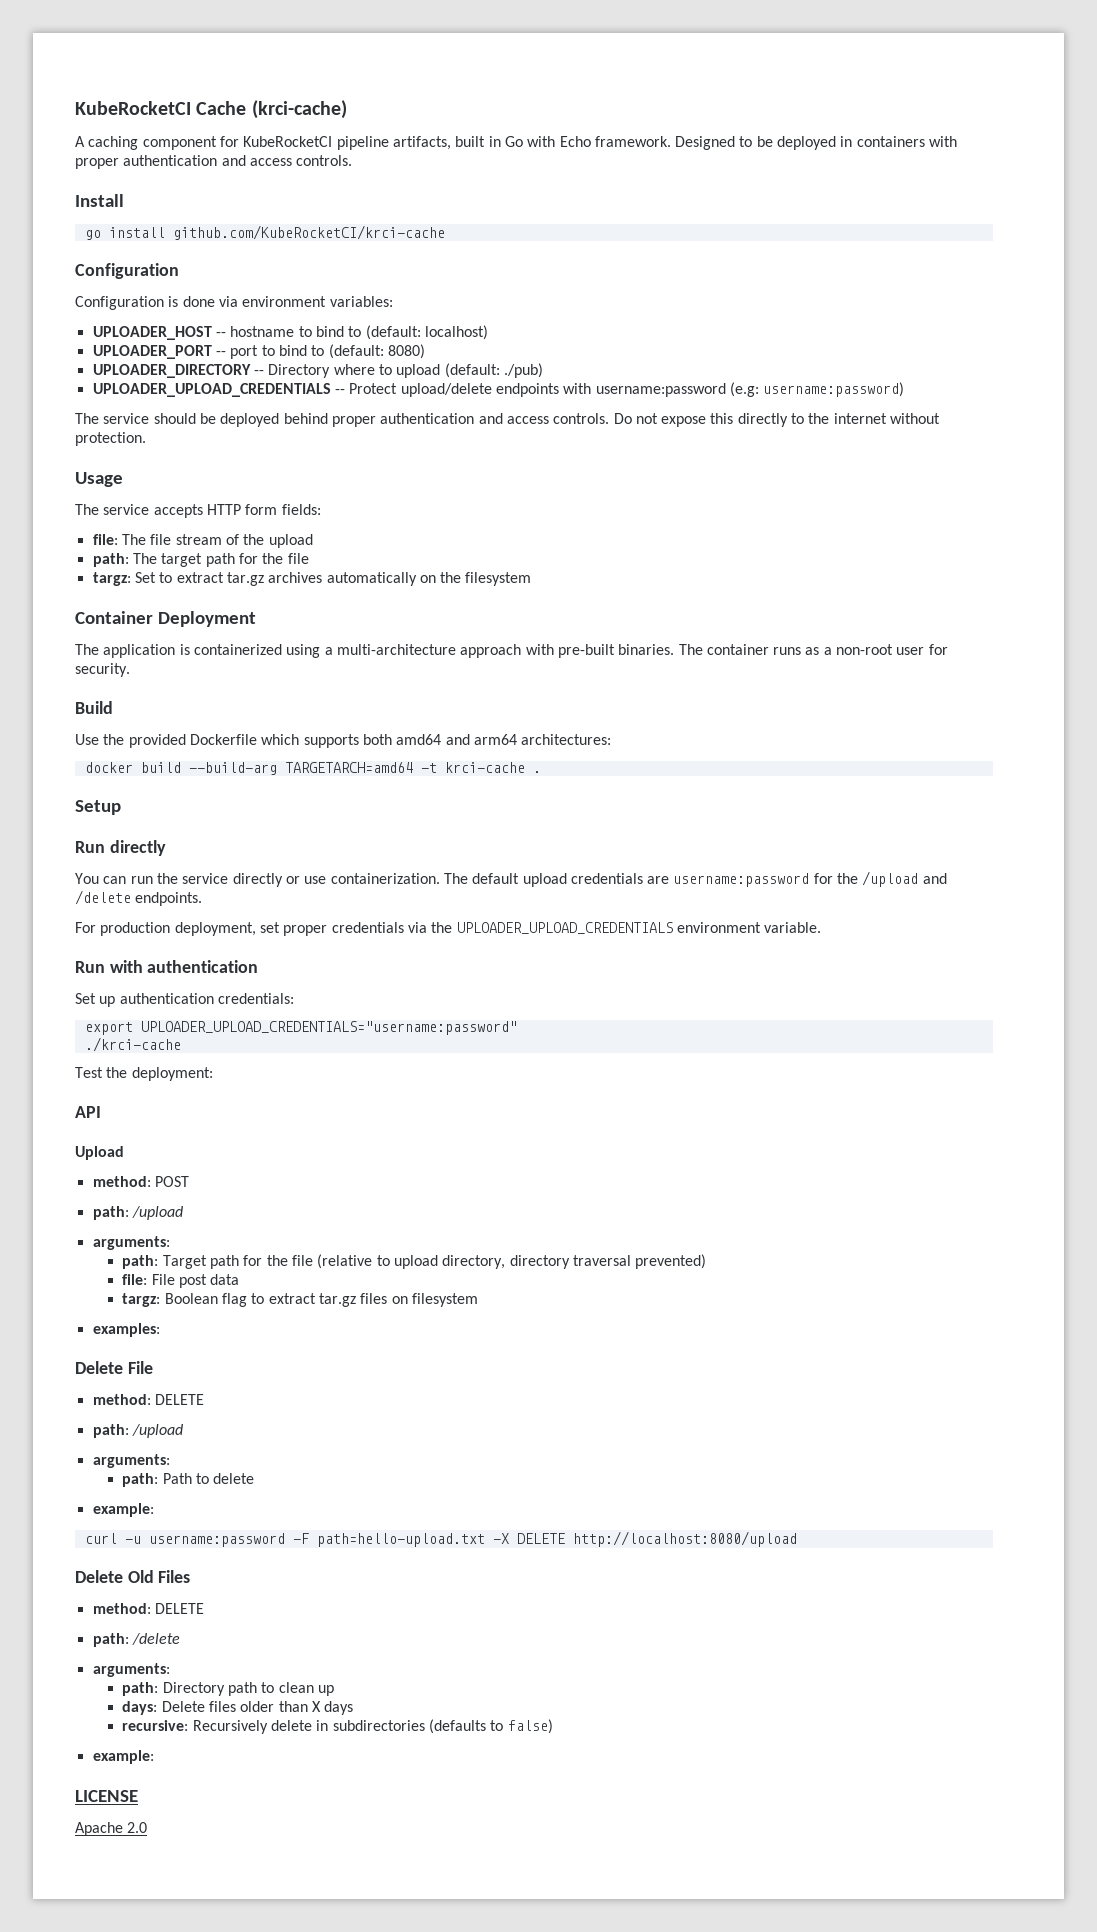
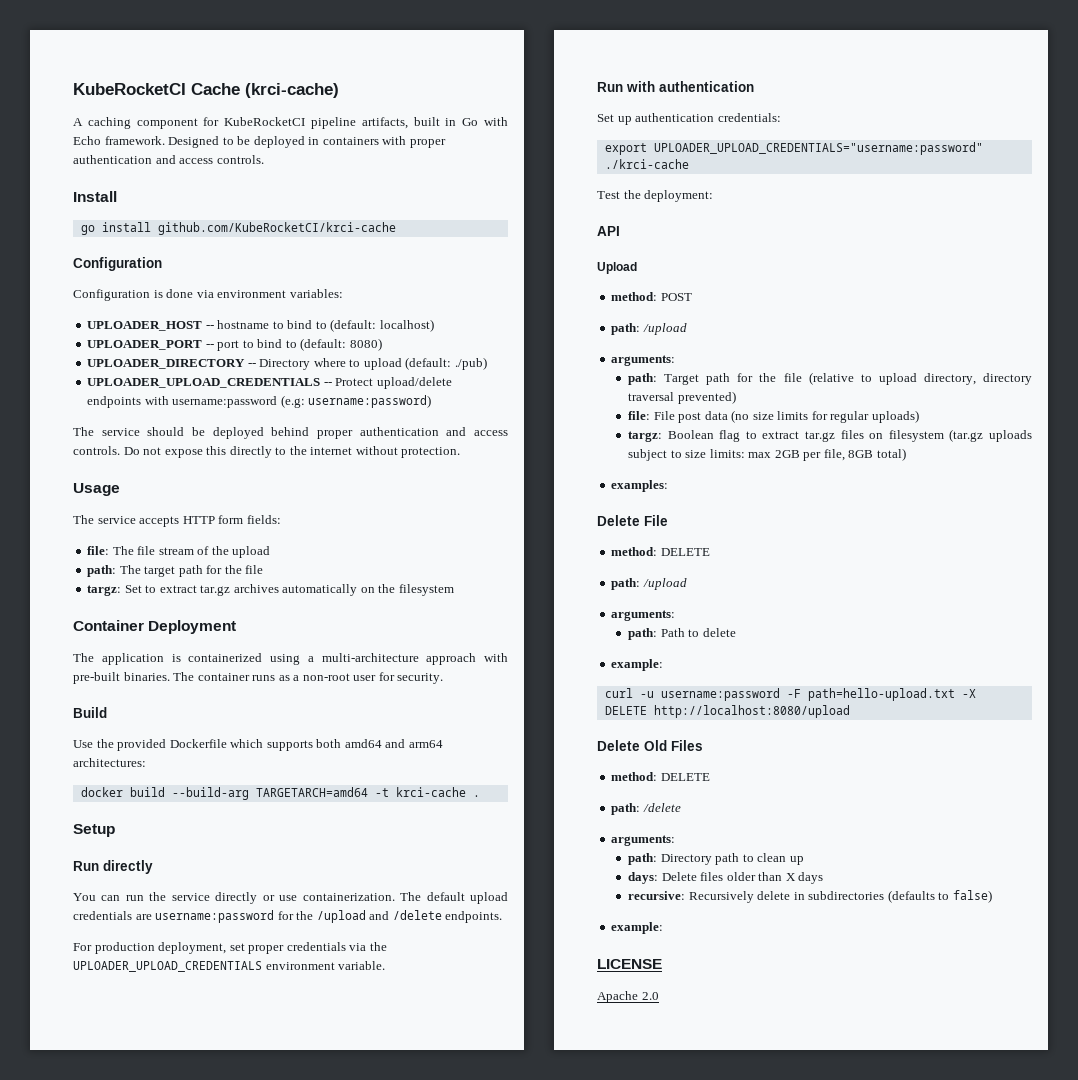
- file: File post data
+ file: File post data (no size limits for regular uploads)
- targz: Boolean flag to extract tar.gz files on filesystem
+ targz: Boolean flag to extract tar.gz files on filesystem (tar.gz uploads subject to size limits: max 2GB per file, 8GB total)

